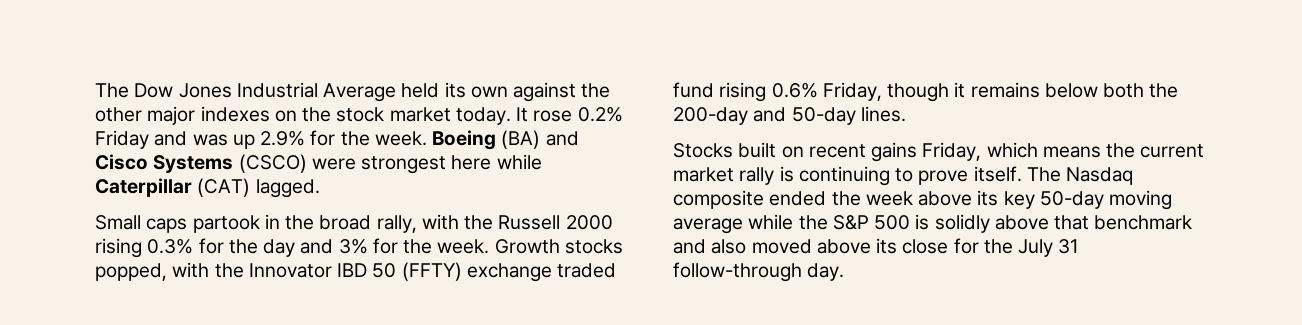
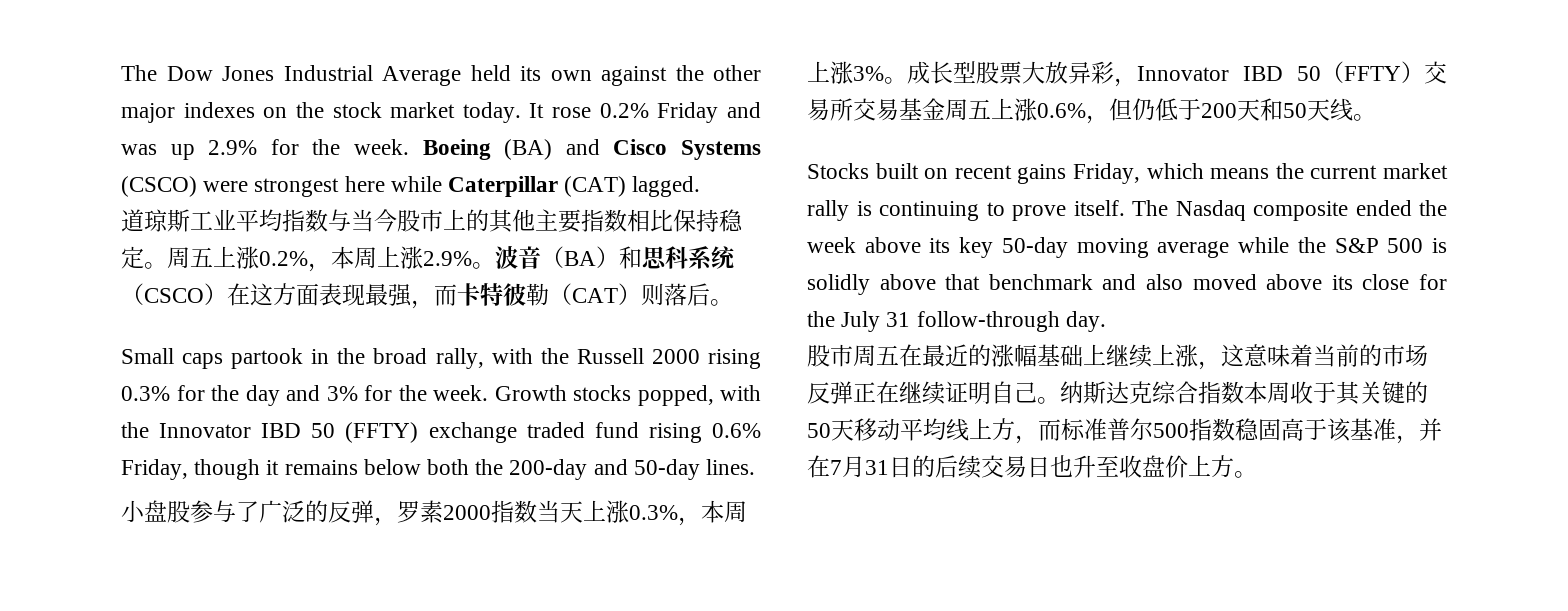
+ 道琼斯工业平均指数与当今股市上的其他主要指数相比保持稳定。周五上涨0.2%，本周上涨2.9%。波音（BA）和思科系统（CSCO）在这方面表现最强，而卡特彼勒（CAT）则落后。
+ 小盘股参与了广泛的反弹，罗素2000指数当天上涨0.3%，本周上涨3%。成长型股票大放异彩，Innovator IBD 50（FFTY）交易所交易基金周五上涨0.6%，但仍低于200天和50天线。
+ 股市周五在最近的涨幅基础上继续上涨，这意味着当前的市场反弹正在继续证明自己。纳斯达克综合指数本周收于其关键的50天移动平均线上方，而标准普尔500指数稳固高于该基准，并在7月31日的后续交易日也升至收盘价上方。

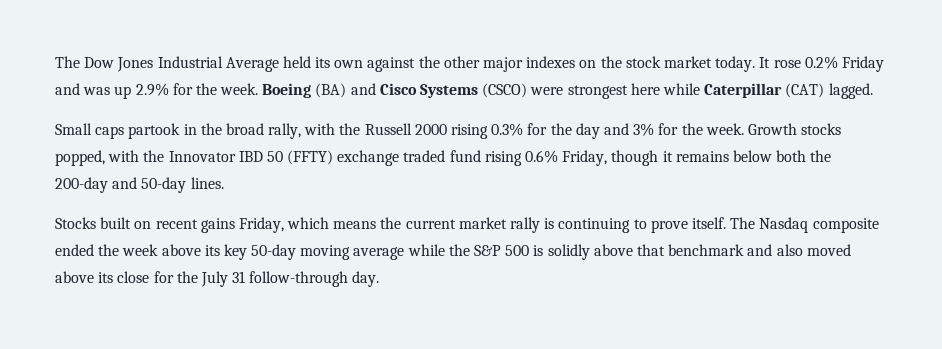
- 道琼斯工业平均指数与当今股市上的其他主要指数相比保持稳定。周五上涨0.2%，本周上涨2.9%。波音（BA）和思科系统（CSCO）在这方面表现最强，而卡特彼勒（CAT）则落后。
- 小盘股参与了广泛的反弹，罗素2000指数当天上涨0.3%，本周上涨3%。成长型股票大放异彩，Innovator IBD 50（FFTY）交易所交易基金周五上涨0.6%，但仍低于200天和50天线。
- 股市周五在最近的涨幅基础上继续上涨，这意味着当前的市场反弹正在继续证明自己。纳斯达克综合指数本周收于其关键的50天移动平均线上方，而标准普尔500指数稳固高于该基准，并在7月31日的后续交易日也升至收盘价上方。

